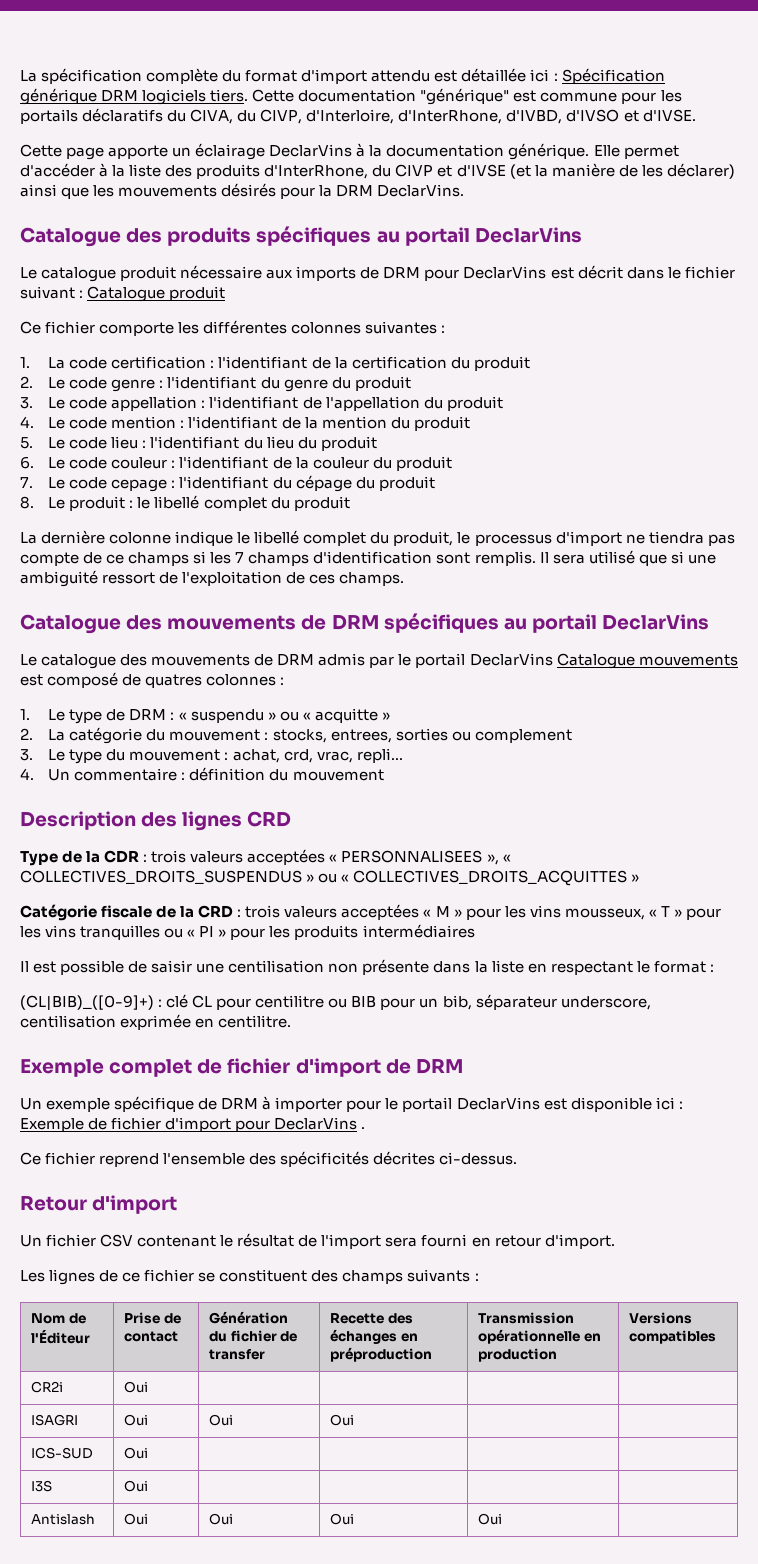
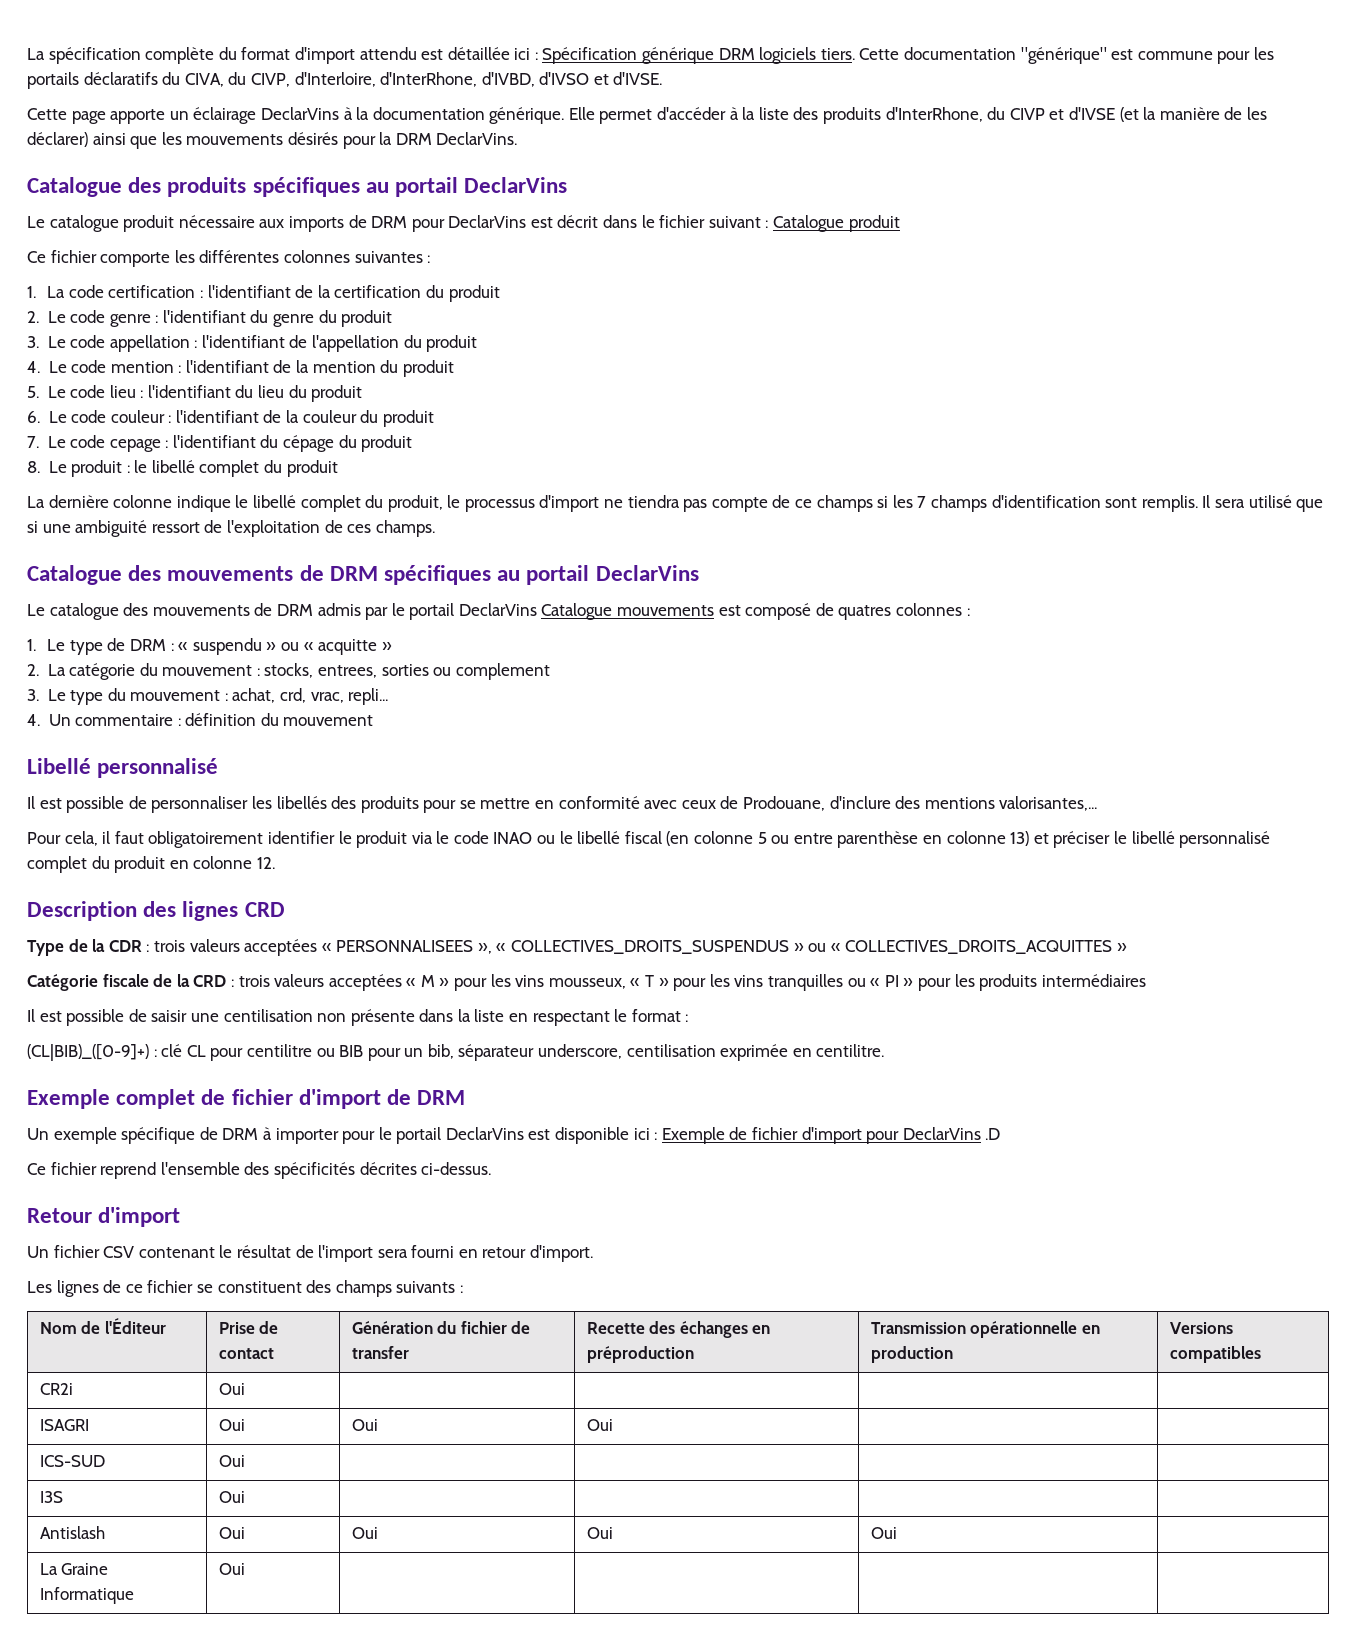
+ Libellé personnalisé
+ Il est possible de personnaliser les libellés des produits pour se mettre en conformité avec ceux de Prodouane, d'inclure des mentions valorisantes,...
+ Pour cela, il faut obligatoirement identifier le produit via le code INAO ou le libellé fiscal (en colonne 5 ou entre parenthèse en colonne 13) et préciser le libellé personnalisé complet du produit en colonne 12.
- Un exemple spécifique de DRM à importer pour le portail DeclarVins est disponible ici : Exemple de fichier d'import pour DeclarVins .
+ Un exemple spécifique de DRM à importer pour le portail DeclarVins est disponible ici : Exemple de fichier d'import pour DeclarVins .D
+ La Graine Informatique | Oui | | | |

